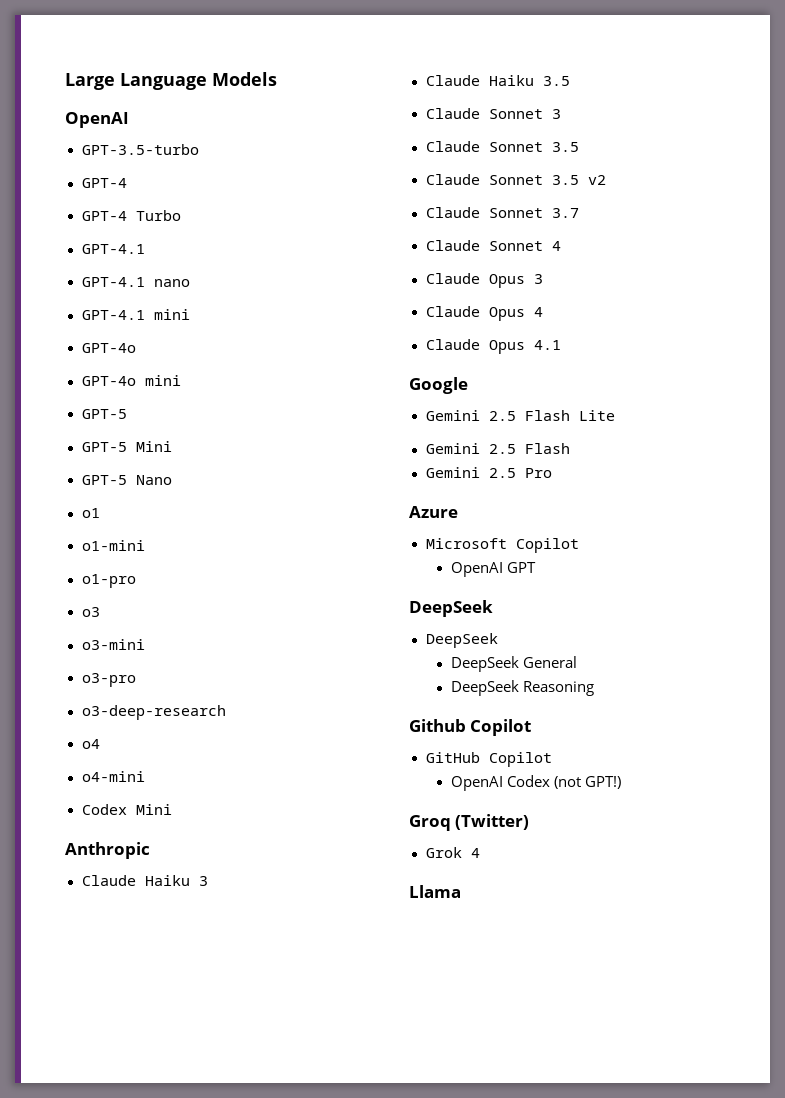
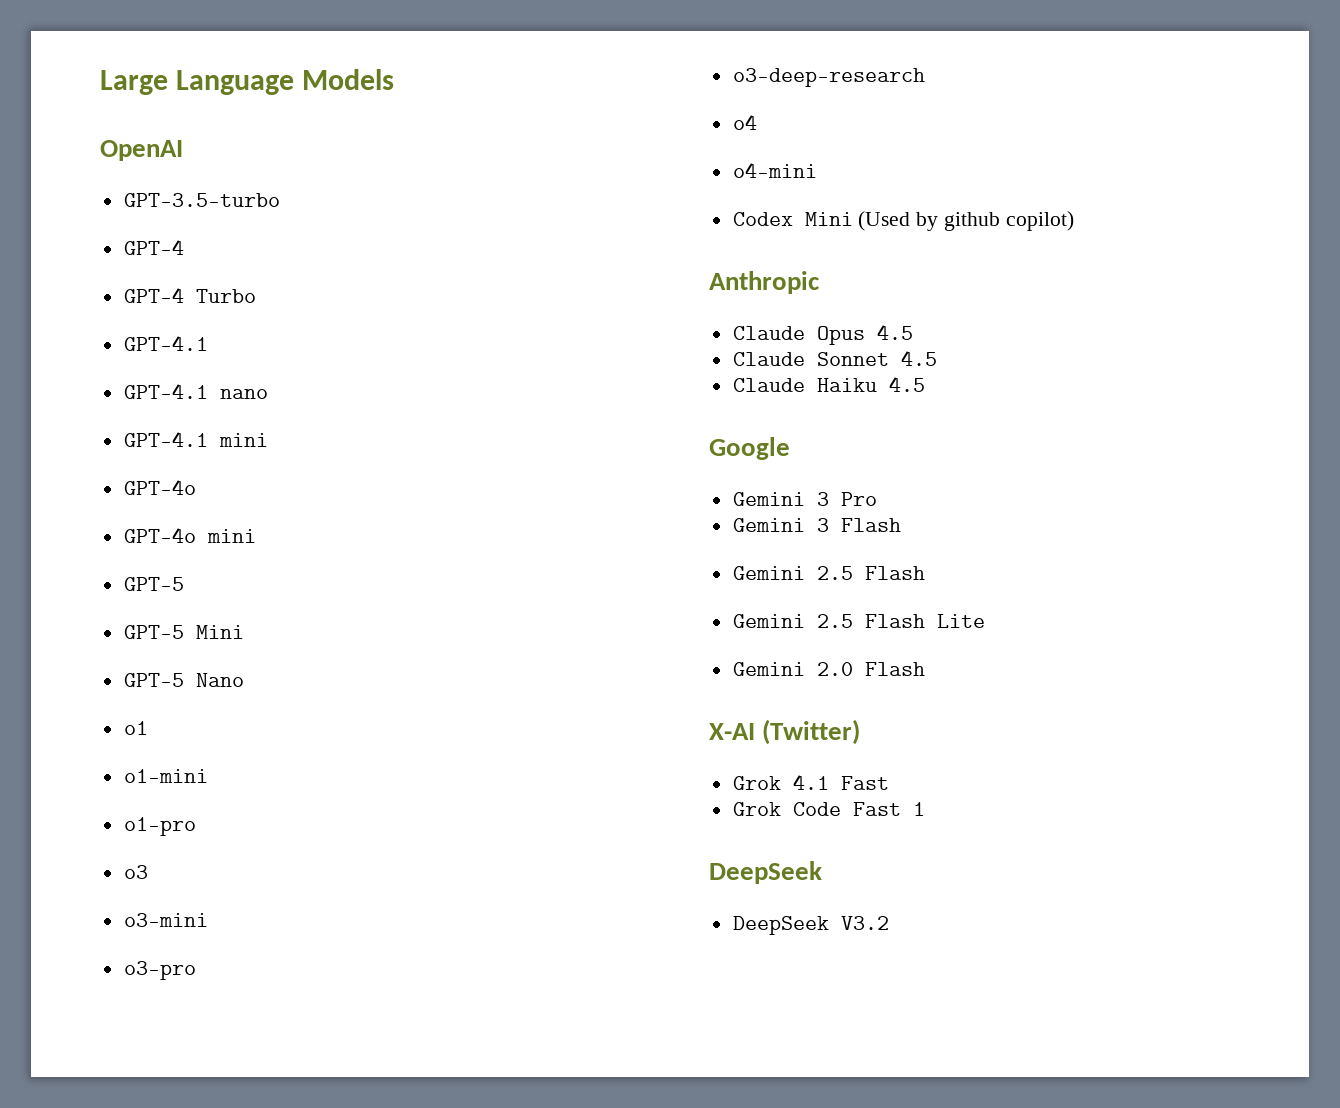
- Codex Mini
+ Codex Mini (Used by github copilot)
  Anthropic
- Claude Haiku 3
- Claude Haiku 3.5
- Claude Sonnet 3
- Claude Sonnet 3.5
- Claude Sonnet 3.5 v2
- Claude Sonnet 3.7
- Claude Sonnet 4
- Claude Opus 3
- Claude Opus 4
- Claude Opus 4.1
+ Claude Opus 4.5
+ Claude Sonnet 4.5
+ Claude Haiku 4.5
  Google
+ Gemini 3 Pro
+ Gemini 3 Flash
+ Gemini 2.5 Flash
  Gemini 2.5 Flash Lite
- Gemini 2.5 Flash
- Gemini 2.5 Pro
- Azure
- Microsoft Copilot
- OpenAI GPT
+ Gemini 2.0 Flash
+ X-AI (Twitter)
+ Grok 4.1 Fast
+ Grok Code Fast 1
  DeepSeek
- DeepSeek
- DeepSeek General
- DeepSeek Reasoning
- Github Copilot
- GitHub Copilot
- OpenAI Codex (not GPT!)
- Groq (Twitter)
- Grok 4
- Llama
+ DeepSeek V3.2

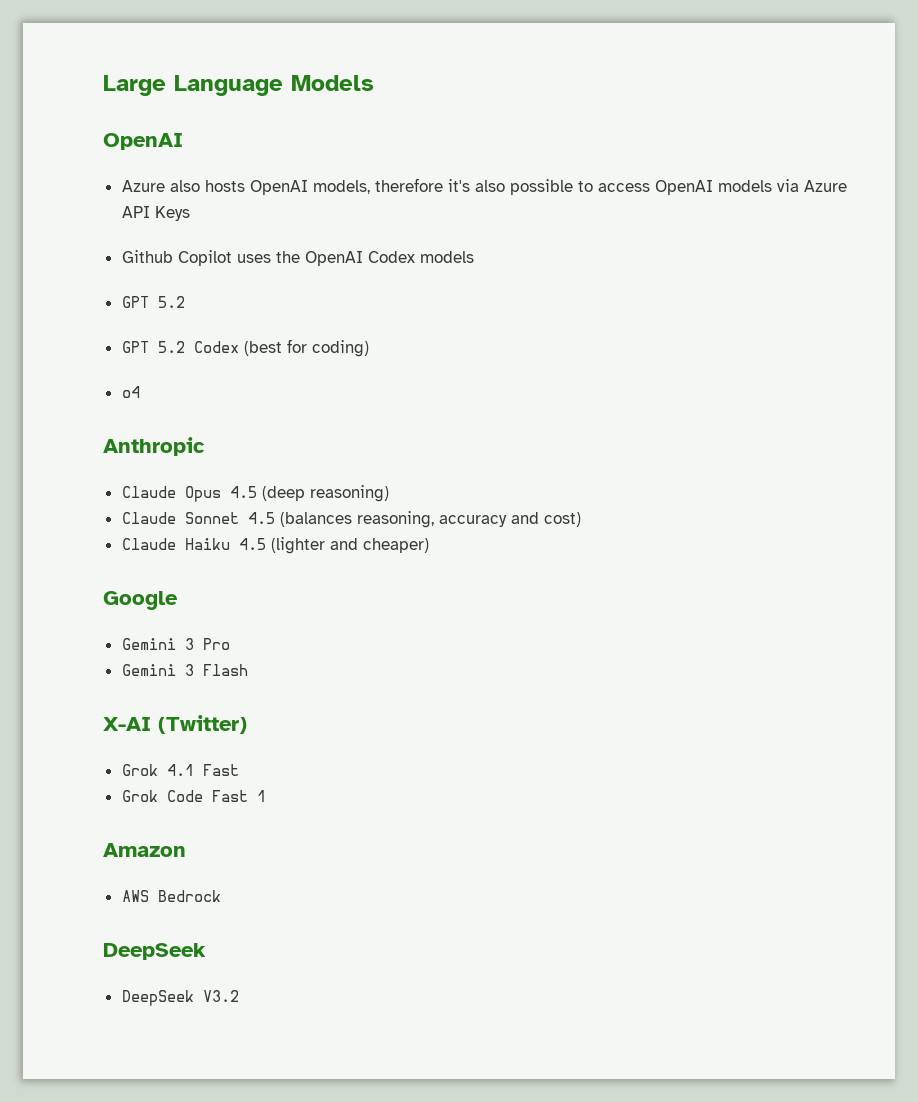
- GPT-3.5-turbo
- GPT-4
- GPT-4 Turbo
- GPT-4.1
- GPT-4.1 nano
- GPT-4.1 mini
- GPT-4o
- GPT-4o mini
- GPT-5
- GPT-5 Mini
- GPT-5 Nano
- o1
- o1-mini
- o1-pro
- o3
- o3-mini
- o3-pro
- o3-deep-research
+ Azure also hosts OpenAI models, therefore it's also possible to access OpenAI models via Azure API Keys
+ Github Copilot uses the OpenAI Codex models
+ GPT 5.2
+ GPT 5.2 Codex (best for coding)
  o4
- o4-mini
- Codex Mini (Used by github copilot)
- Claude Opus 4.5
+ Claude Opus 4.5 (deep reasoning)
- Claude Sonnet 4.5
+ Claude Sonnet 4.5 (balances reasoning, accuracy and cost)
- Claude Haiku 4.5
+ Claude Haiku 4.5 (lighter and cheaper)
  Gemini 3 Flash
- Gemini 2.5 Flash
- Gemini 2.5 Flash Lite
- Gemini 2.0 Flash
+ Amazon
+ AWS Bedrock

